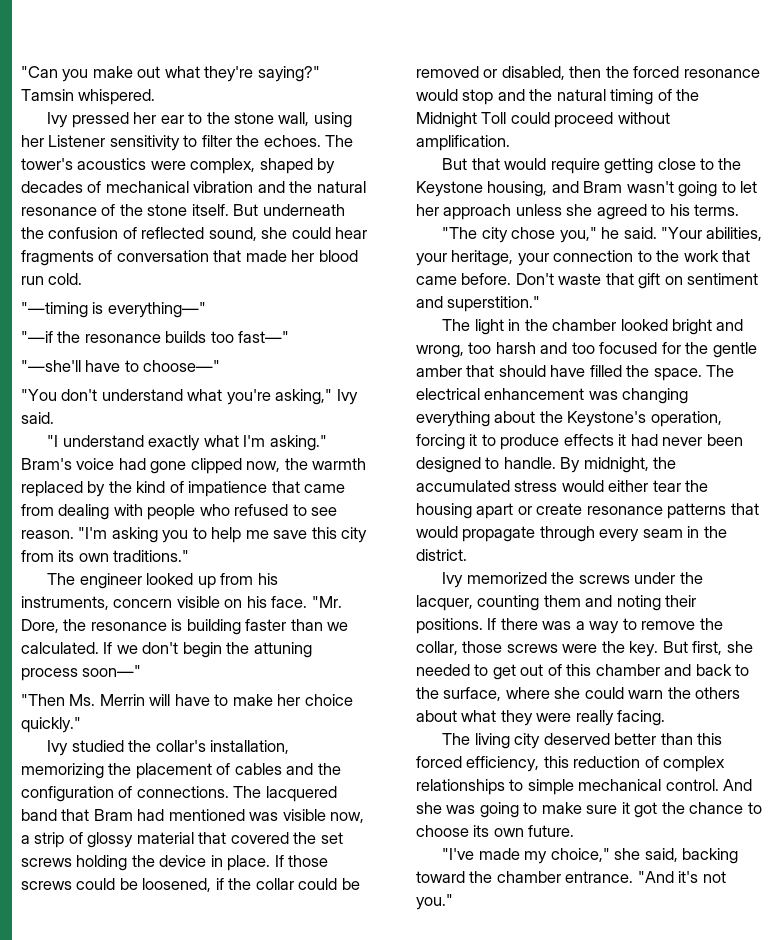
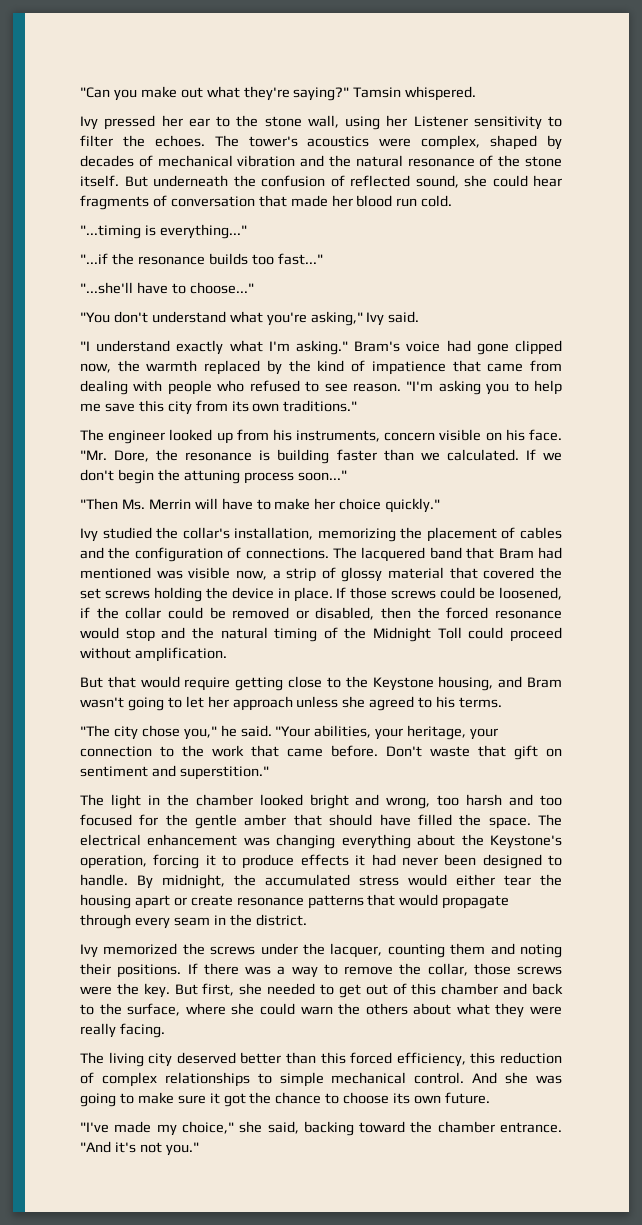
- "—timing is everything—"
- "—if the resonance builds too fast—"
- "—she'll have to choose—"
+ "...timing is everything..."
+ "...if the resonance builds too fast..."
+ "...she'll have to choose..."
- If we don't begin the attuning process soon—"
+ If we don't begin the attuning process soon..."

